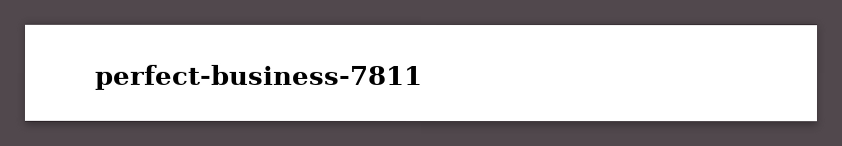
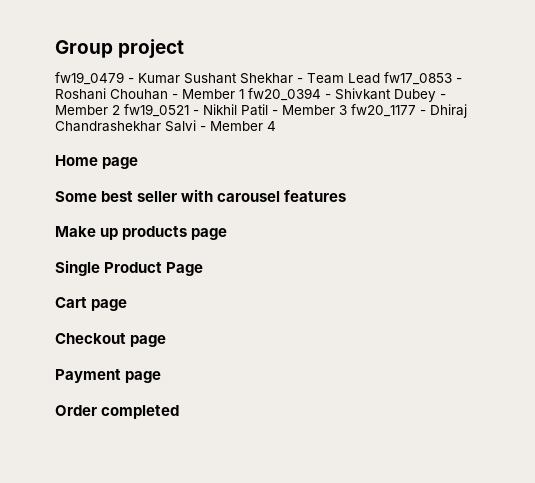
- perfect-business-7811
+ Group project
+ fw19_0479 - Kumar Sushant Shekhar - Team Lead fw17_0853 - Roshani Chouhan - Member 1 fw20_0394 - Shivkant Dubey - Member 2 fw19_0521 - Nikhil Patil - Member 3 fw20_1177 - Dhiraj Chandrashekhar Salvi - Member 4
+ Home page
+ Some best seller with carousel features
+ Make up products page
+ Single Product Page
+ Cart page
+ Checkout page
+ Payment page
+ Order completed

